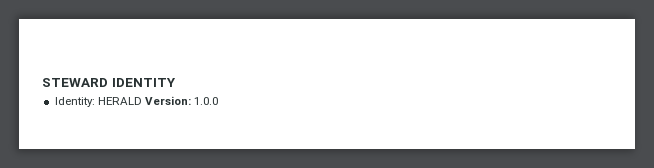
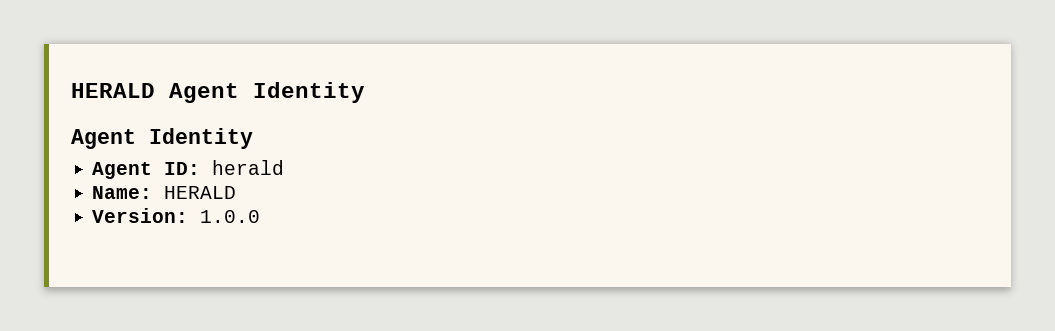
- STEWARD IDENTITY
- Identity: HERALD Version: 1.0.0
+ HERALD Agent Identity
+ Agent Identity
+ Agent ID: herald
+ Name: HERALD
+ Version: 1.0.0

